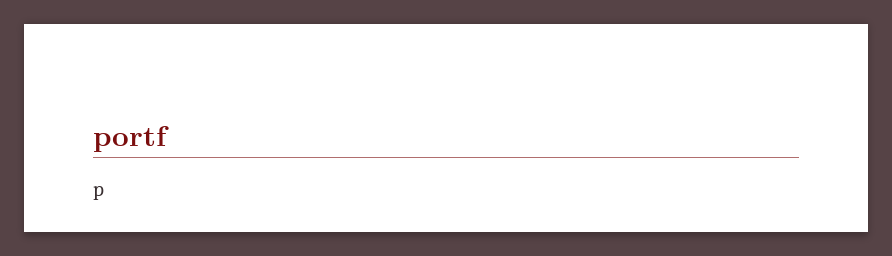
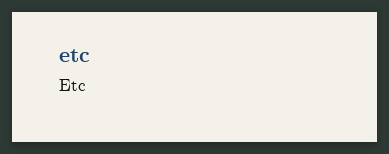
- portf
- p
+ etc
+ Etc

